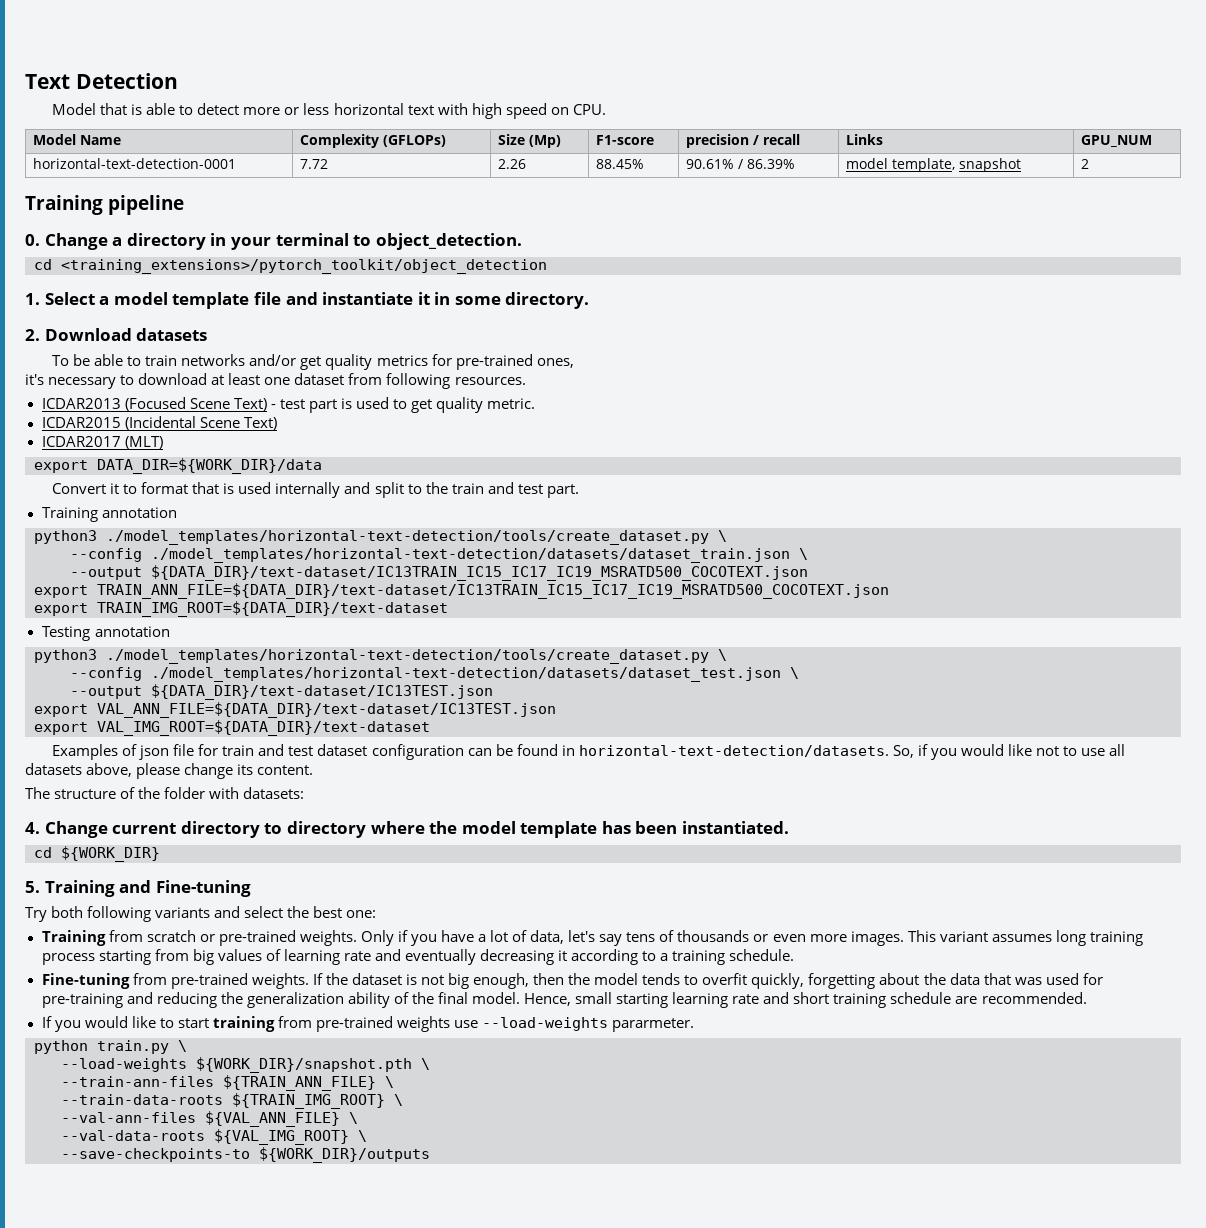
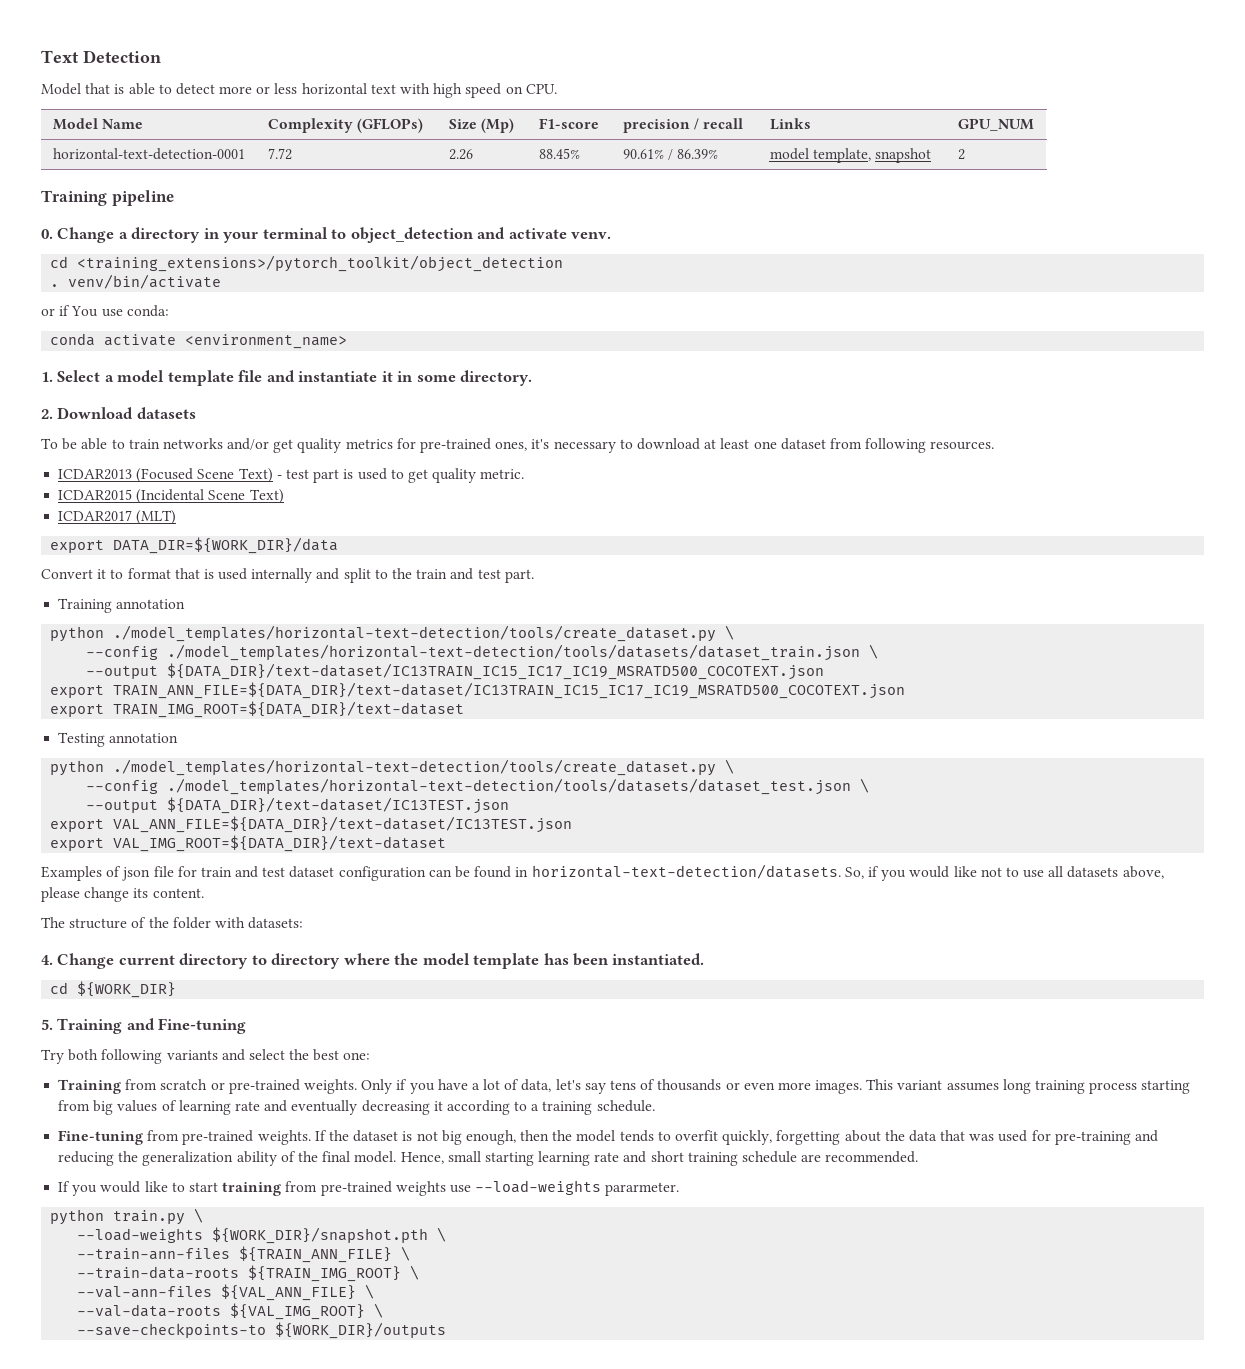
- 0. Change a directory in your terminal to object_detection.
+ 0. Change a directory in your terminal to object_detection and activate venv.
  cd <training_extensions>/pytorch_toolkit/object_detection
+ . venv/bin/activate
+ or if You use conda:
+ conda activate <environment_name>
- To be able to train networks and/or get quality metrics for pre-trained ones,
- it's necessary to download at least one dataset from following resources.
+ To be able to train networks and/or get quality metrics for pre-trained ones, it's necessary to download at least one dataset from following resources.
  Training annotation
- python3 ./model_templates/horizontal-text-detection/tools/create_dataset.py \
- --config ./model_templates/horizontal-text-detection/datasets/dataset_train.json \
+ python ./model_templates/horizontal-text-detection/tools/create_dataset.py \
+ --config ./model_templates/horizontal-text-detection/tools/datasets/dataset_train.json \
  Testing annotation
- python3 ./model_templates/horizontal-text-detection/tools/create_dataset.py \
- --config ./model_templates/horizontal-text-detection/datasets/dataset_test.json \
+ python ./model_templates/horizontal-text-detection/tools/create_dataset.py \
+ --config ./model_templates/horizontal-text-detection/tools/datasets/dataset_test.json \

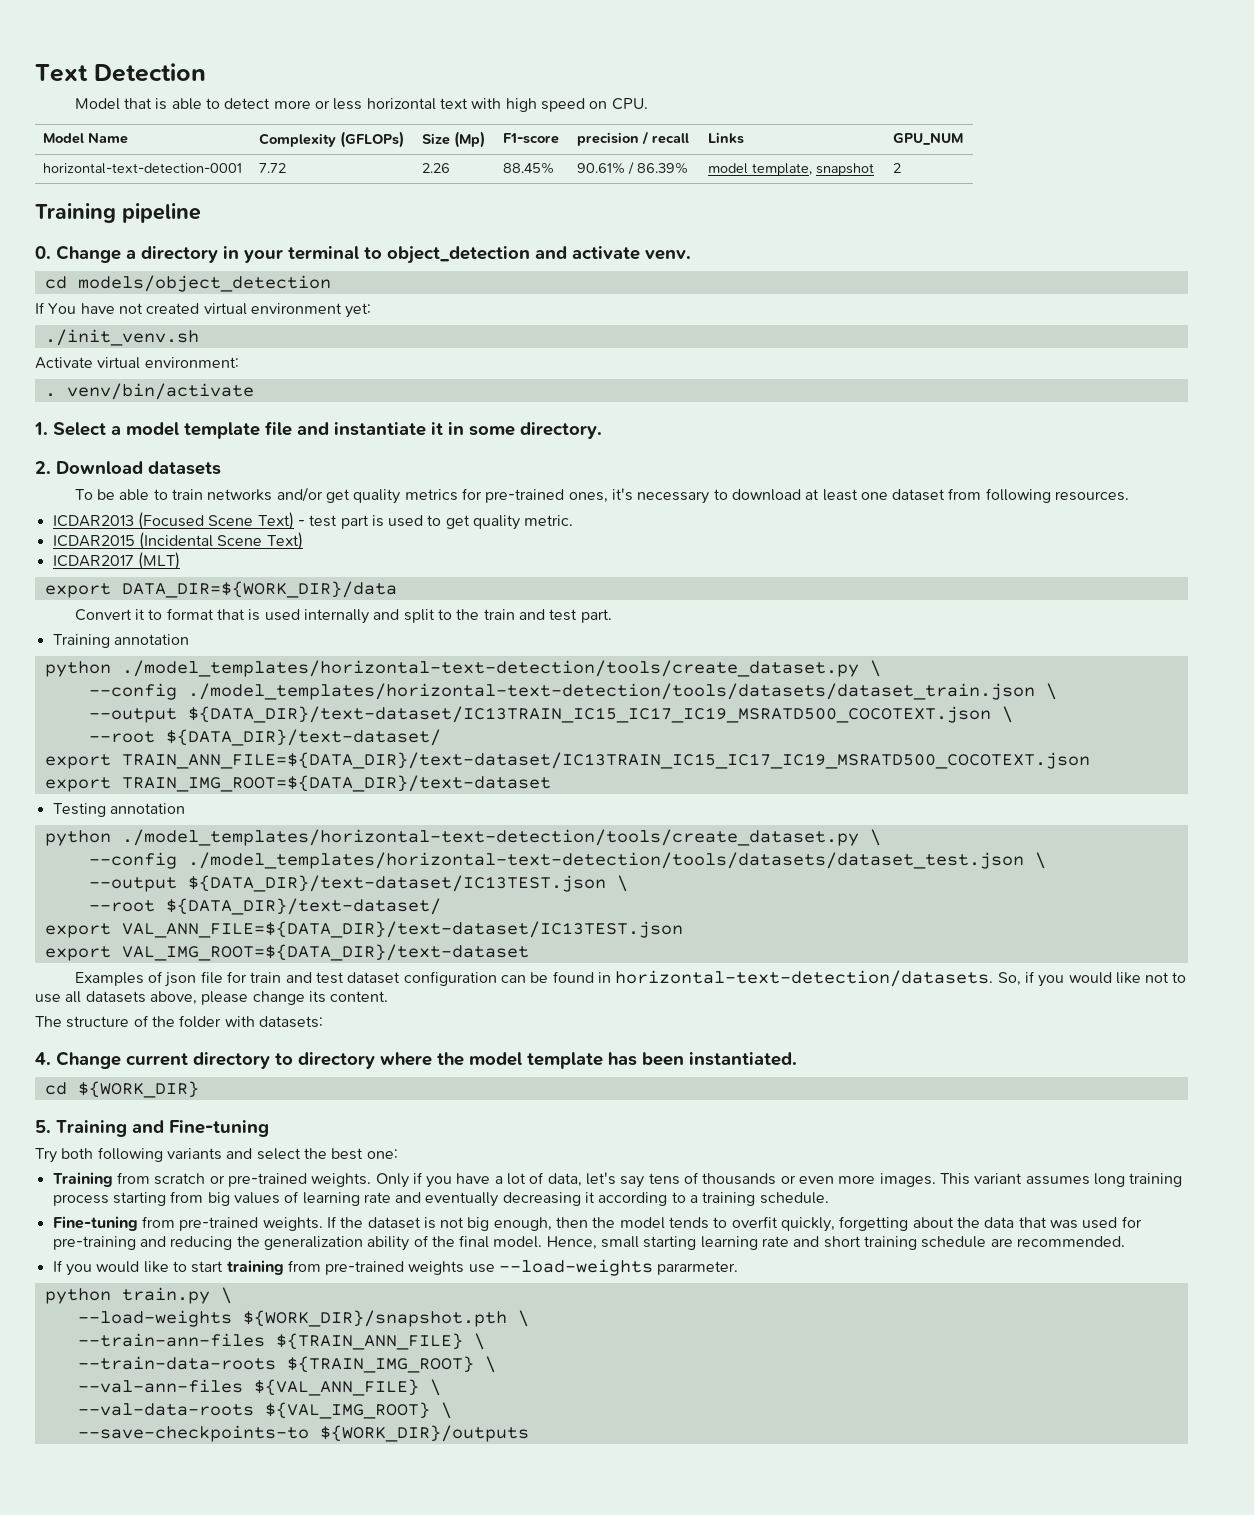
- cd <training_extensions>/pytorch_toolkit/object_detection
+ cd models/object_detection
+ If You have not created virtual environment yet:
+ ./init_venv.sh
+ Activate virtual environment:
  . venv/bin/activate
- or if You use conda:
- conda activate <environment_name>
- --output ${DATA_DIR}/text-dataset/IC13TRAIN_IC15_IC17_IC19_MSRATD500_COCOTEXT.json
+ --output ${DATA_DIR}/text-dataset/IC13TRAIN_IC15_IC17_IC19_MSRATD500_COCOTEXT.json \
+ --root ${DATA_DIR}/text-dataset/
- --output ${DATA_DIR}/text-dataset/IC13TEST.json
+ --output ${DATA_DIR}/text-dataset/IC13TEST.json \
+ --root ${DATA_DIR}/text-dataset/

